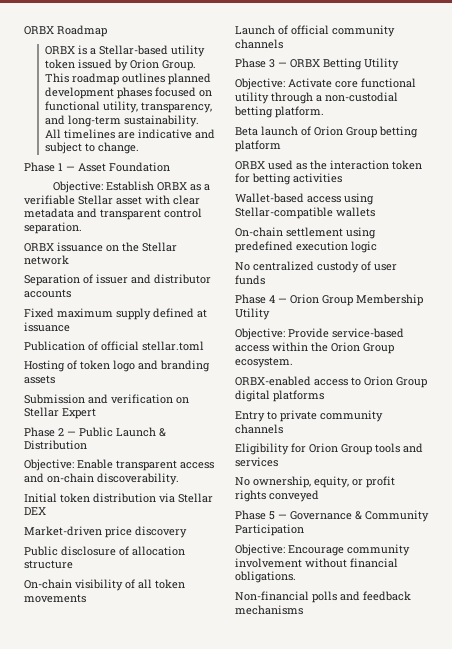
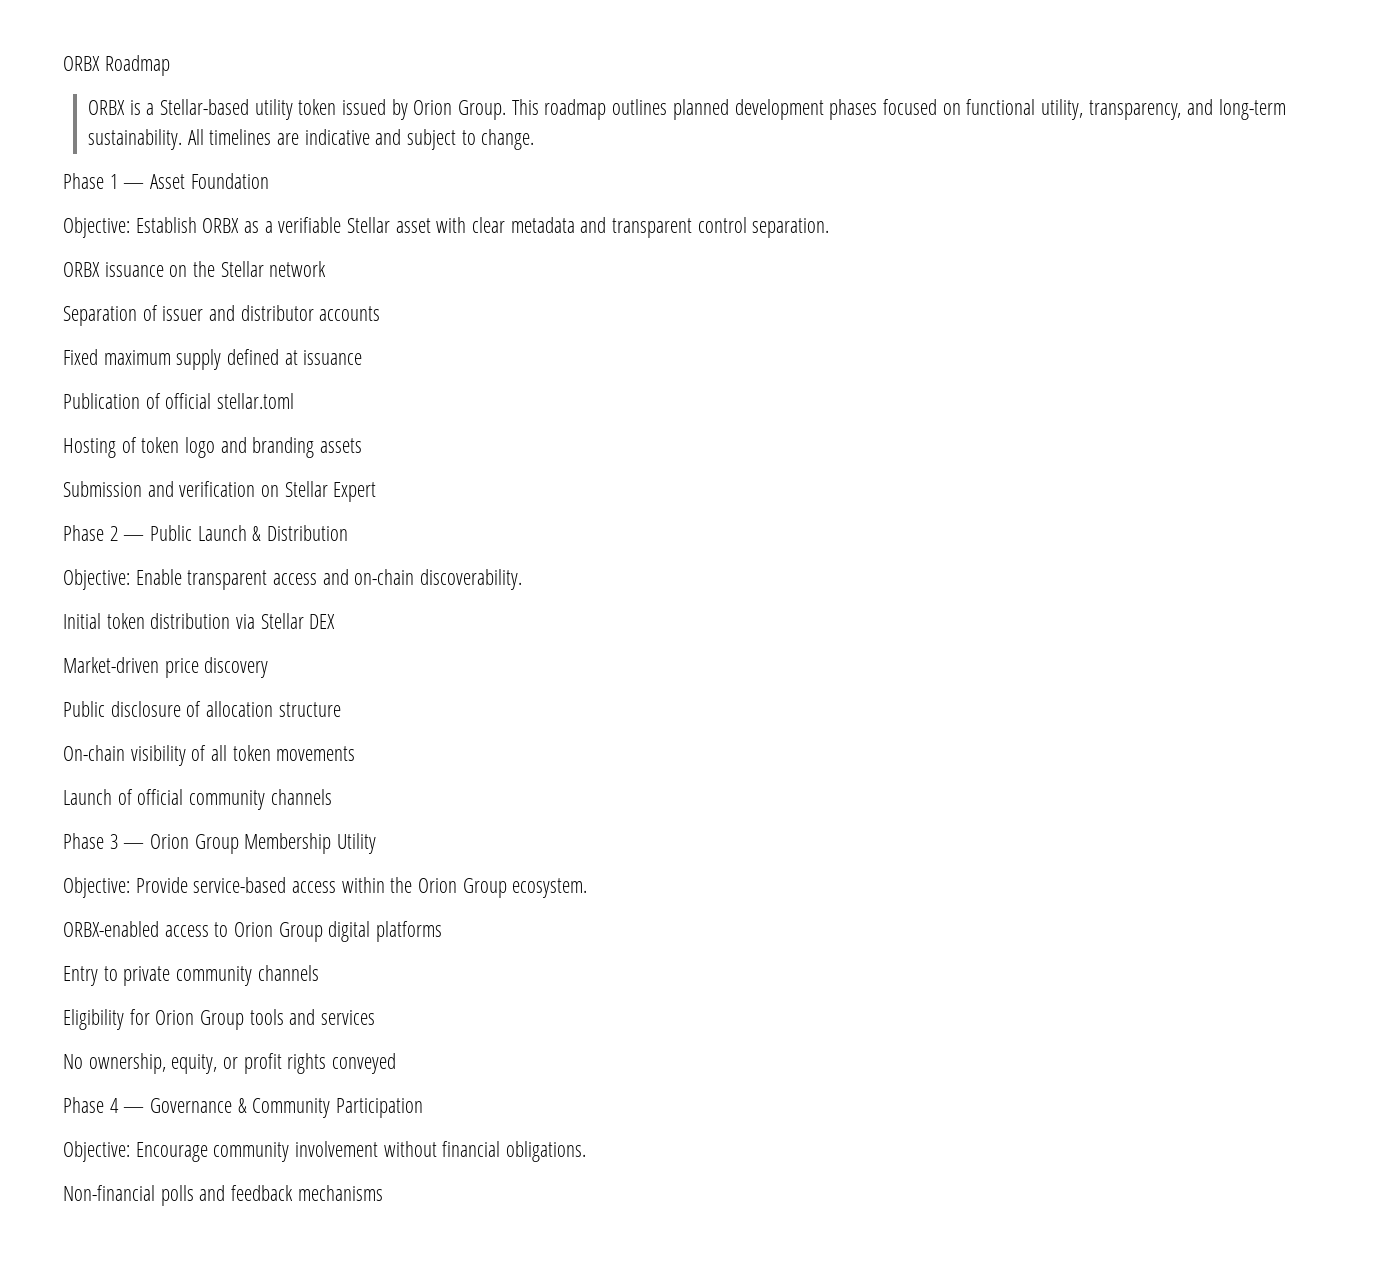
- Phase 3 — ORBX Betting Utility
- Objective: Activate core functional utility through a non-custodial betting platform.
- Beta launch of Orion Group betting platform
- ORBX used as the interaction token for betting activities
- Wallet-based access using Stellar-compatible wallets
- On-chain settlement using predefined execution logic
- No centralized custody of user funds
- Phase 4 — Orion Group Membership Utility
+ Phase 3 — Orion Group Membership Utility
- Phase 5 — Governance & Community Participation
+ Phase 4 — Governance & Community Participation

